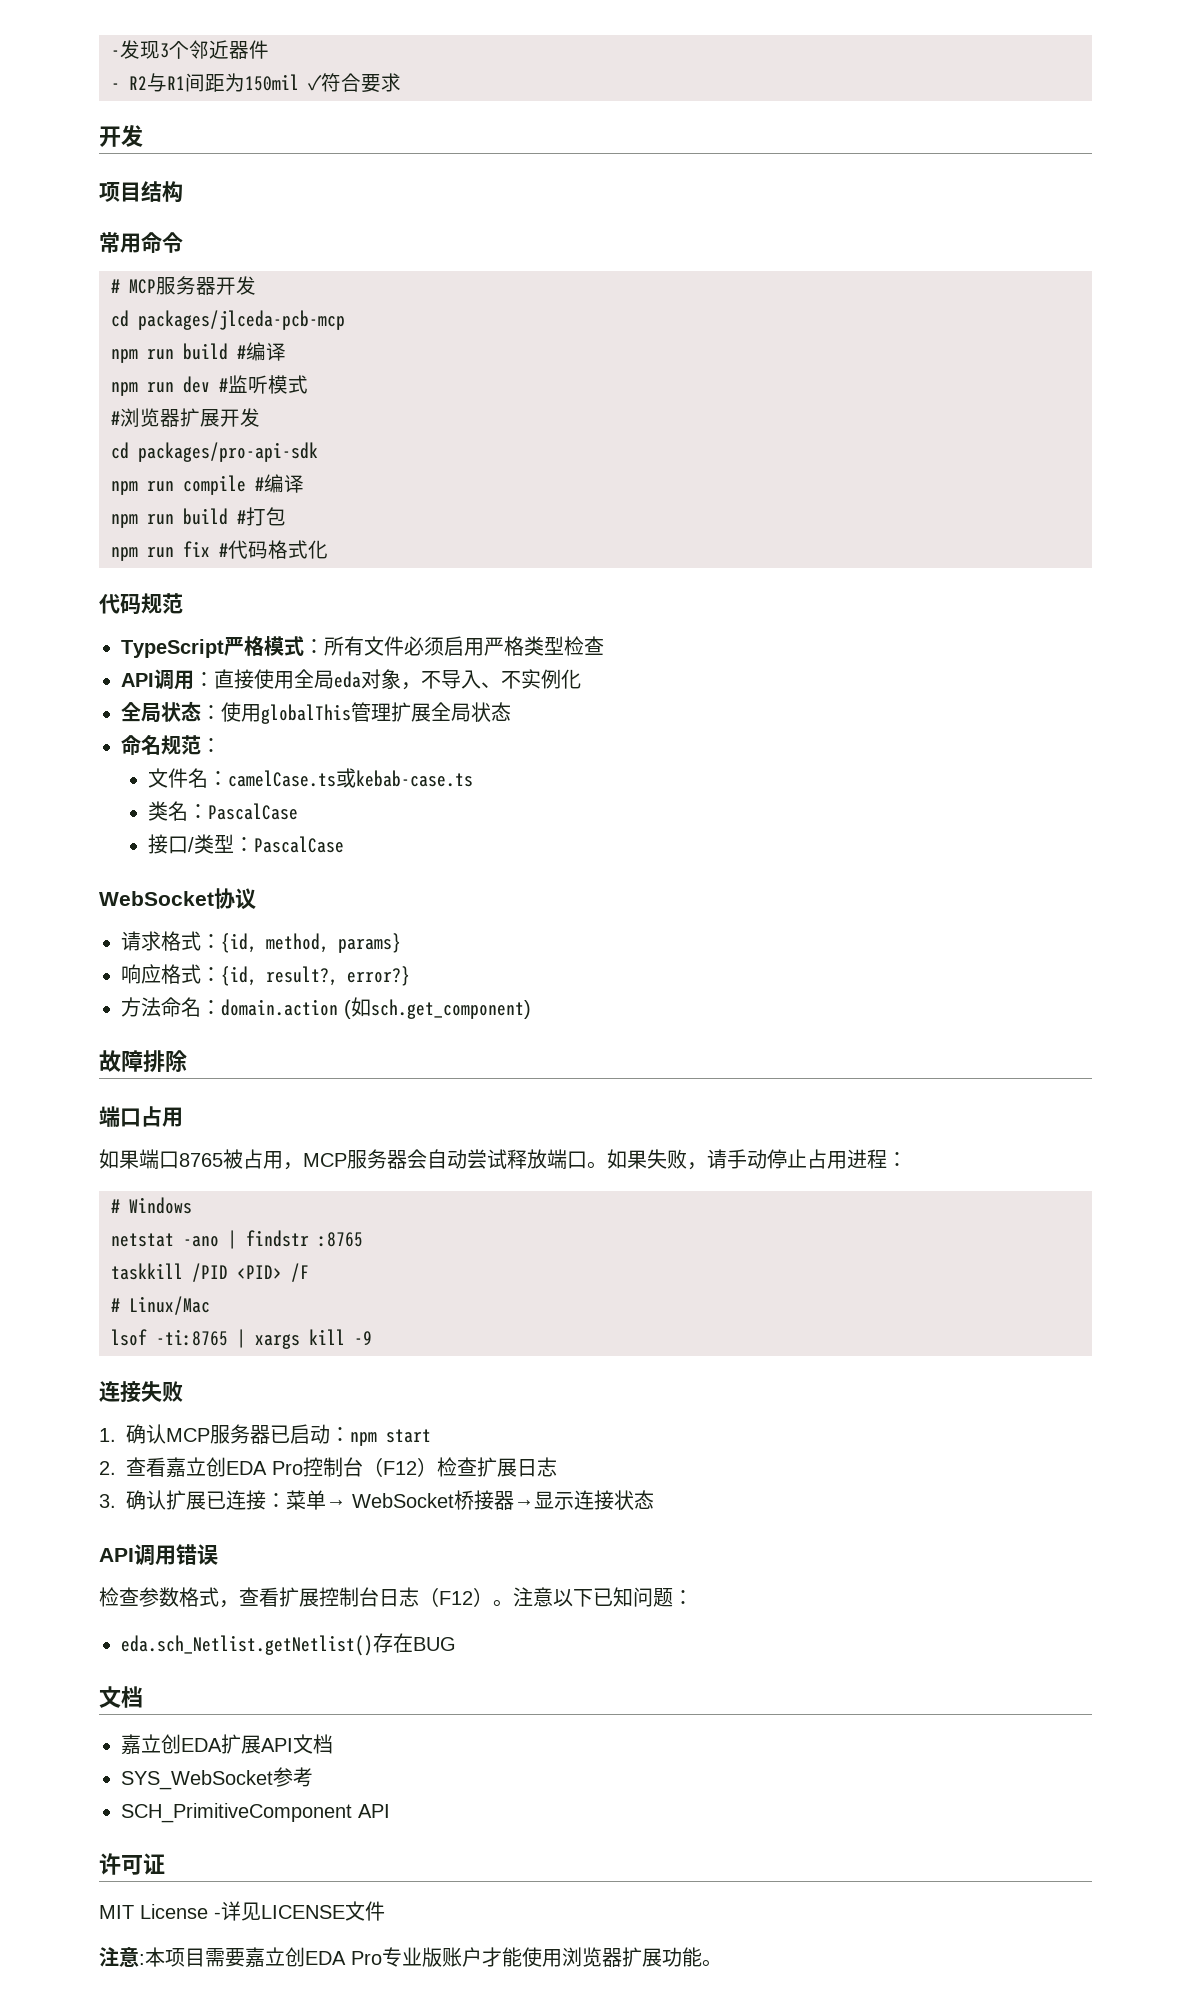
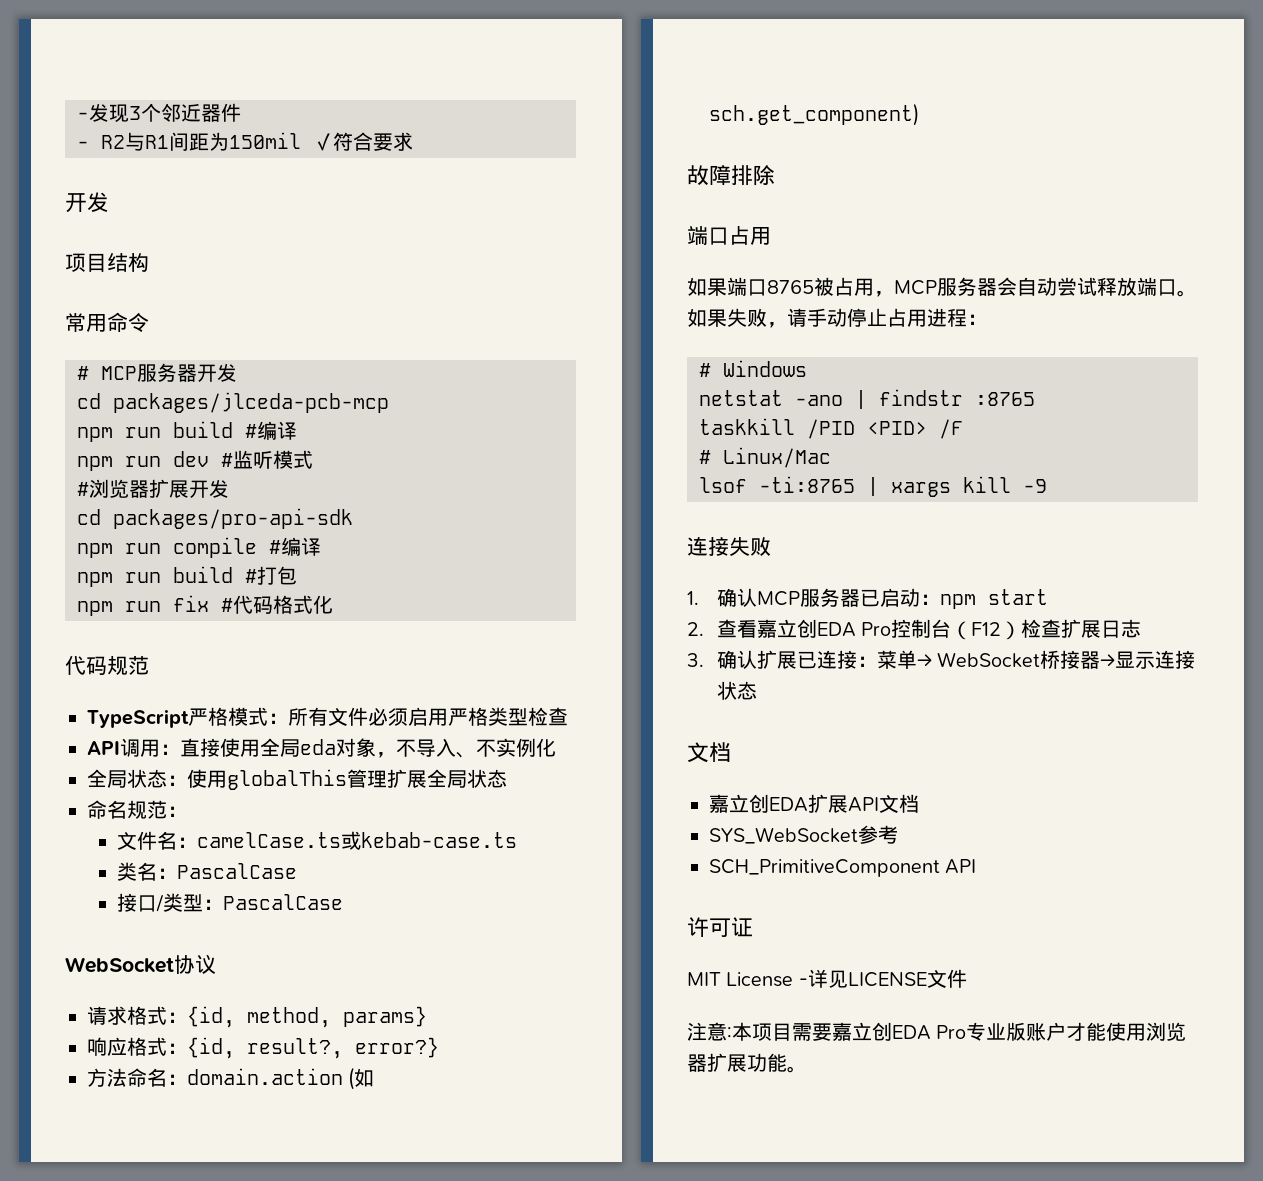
- API调用错误
- 检查参数格式，查看扩展控制台日志（F12）。注意以下已知问题：
- eda.sch_Netlist.getNetlist()存在BUG

